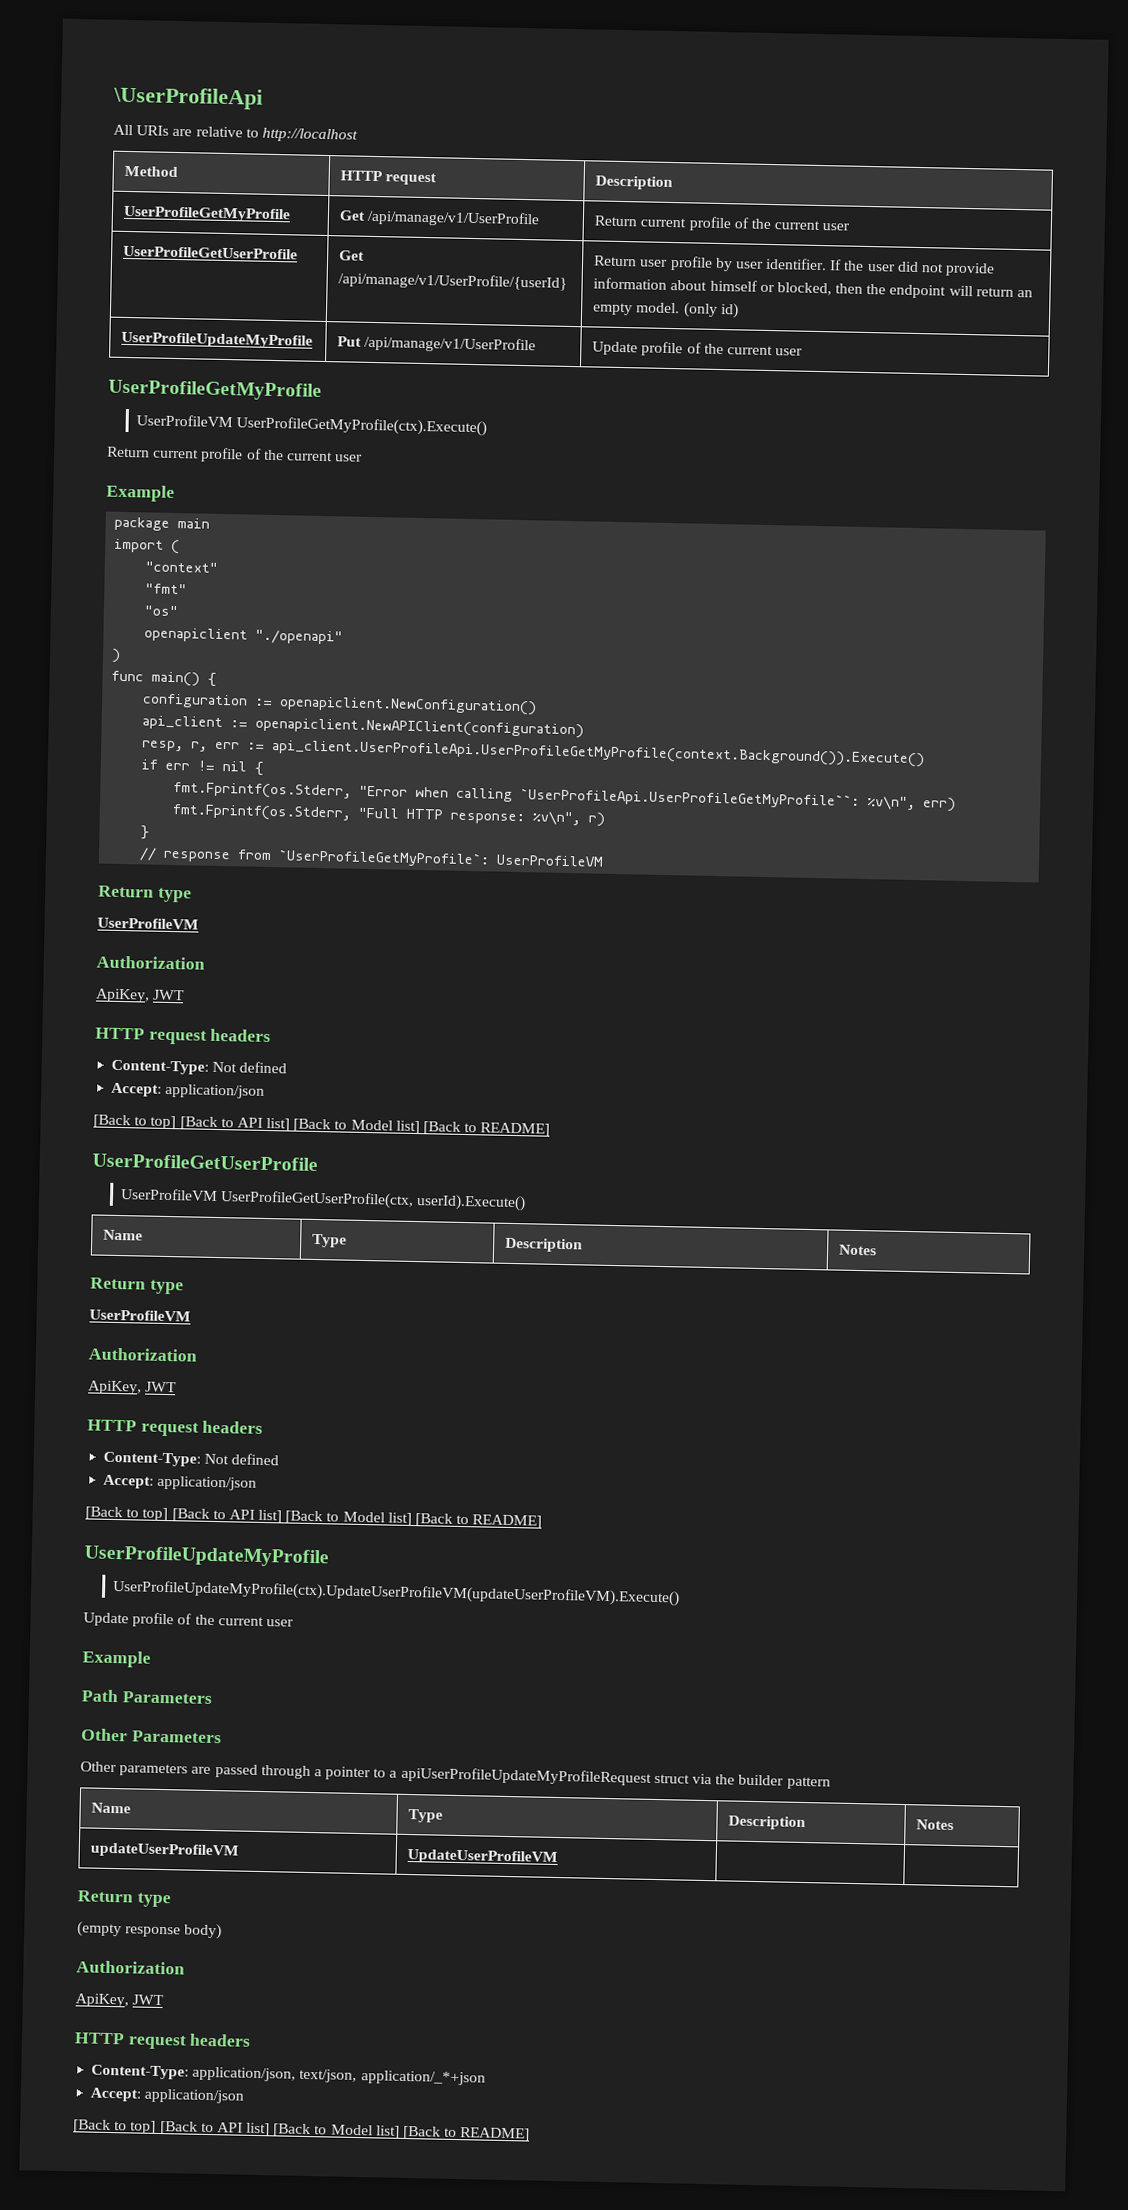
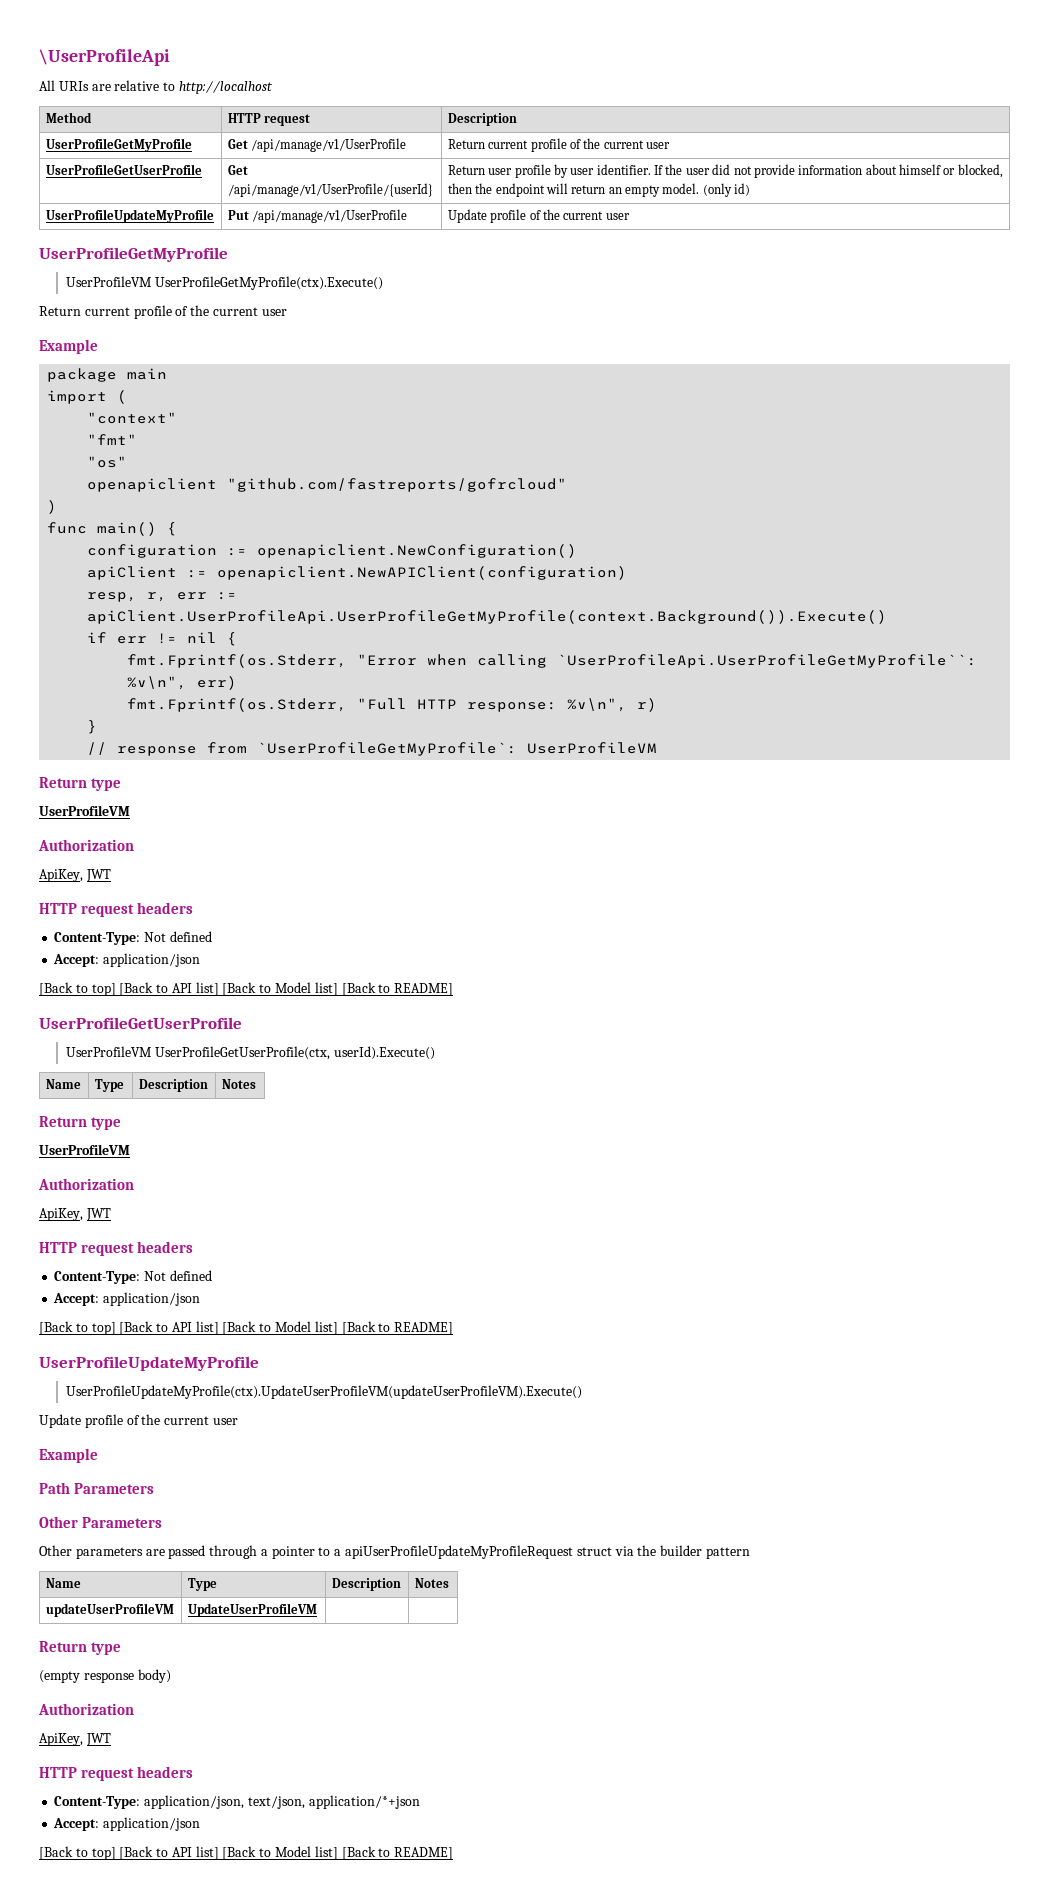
- openapiclient "./openapi"
+ openapiclient "github.com/fastreports/gofrcloud"
- api_client := openapiclient.NewAPIClient(configuration)
+ apiClient := openapiclient.NewAPIClient(configuration)
- resp, r, err := api_client.UserProfileApi.UserProfileGetMyProfile(context.Background()).Execute()
+ resp, r, err := apiClient.UserProfileApi.UserProfileGetMyProfile(context.Background()).Execute()
- Content-Type: application/json, text/json, application/_*+json
+ Content-Type: application/json, text/json, application/*+json

